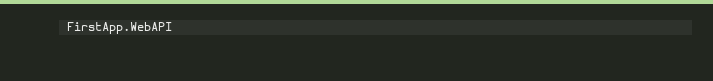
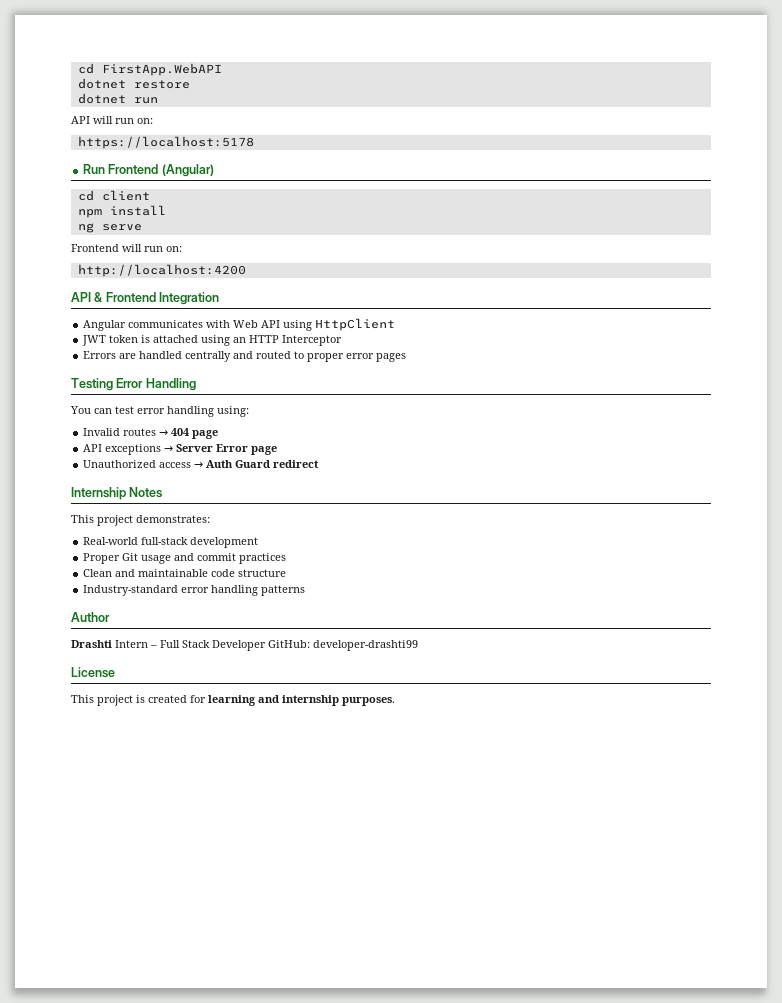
- FirstApp.WebAPI
+ cd FirstApp.WebAPI
+ dotnet restore
+ dotnet run
+ API will run on:
+ https://localhost:5178
+ Run Frontend (Angular)
+ cd client
+ npm install
+ ng serve
+ Frontend will run on:
+ http://localhost:4200
+ API & Frontend Integration
+ Angular communicates with Web API using HttpClient
+ JWT token is attached using an HTTP Interceptor
+ Errors are handled centrally and routed to proper error pages
+ Testing Error Handling
+ You can test error handling using:
+ Invalid routes → 404 page
+ API exceptions → Server Error page
+ Unauthorized access → Auth Guard redirect
+ Internship Notes
+ This project demonstrates:
+ Real-world full-stack development
+ Proper Git usage and commit practices
+ Clean and maintainable code structure
+ Industry-standard error handling patterns
+ Author
+ Drashti Intern – Full Stack Developer GitHub: developer-drashti99
+ License
+ This project is created for learning and internship purposes.

